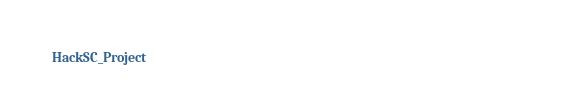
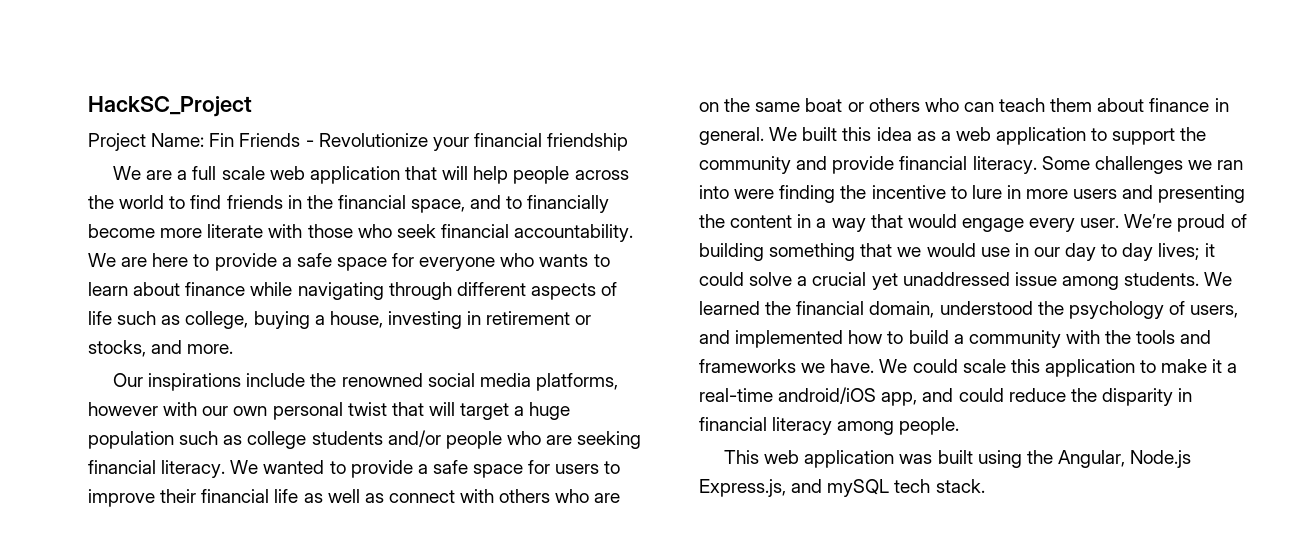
+ Project Name: Fin Friends - Revolutionize your financial friendship
+ We are a full scale web application that will help people across the world to find friends in the financial space, and to financially become more literate with those who seek financial accountability. We are here to provide a safe space for everyone who wants to learn about finance while navigating through different aspects of life such as college, buying a house, investing in retirement or stocks, and more.
+ Our inspirations include the renowned social media platforms, however with our own personal twist that will target a huge population such as college students and/or people who are seeking financial literacy. We wanted to provide a safe space for users to improve their financial life as well as connect with others who are on the same boat or others who can teach them about finance in general. We built this idea as a web application to support the community and provide financial literacy. Some challenges we ran into were finding the incentive to lure in more users and presenting the content in a way that would engage every user. We’re proud of building something that we would use in our day to day lives; it could solve a crucial yet unaddressed issue among students. We learned the financial domain, understood the psychology of users, and implemented how to build a community with the tools and frameworks we have. We could scale this application to make it a real-time android/iOS app, and could reduce the disparity in financial literacy among people.
+ This web application was built using the Angular, Node.js Express.js, and mySQL tech stack.

